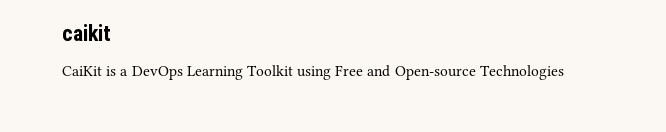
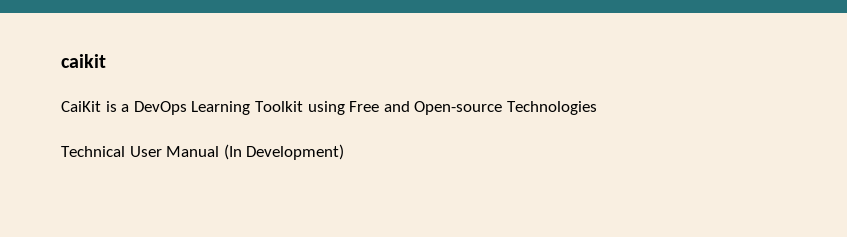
+ Technical User Manual (In Development)

